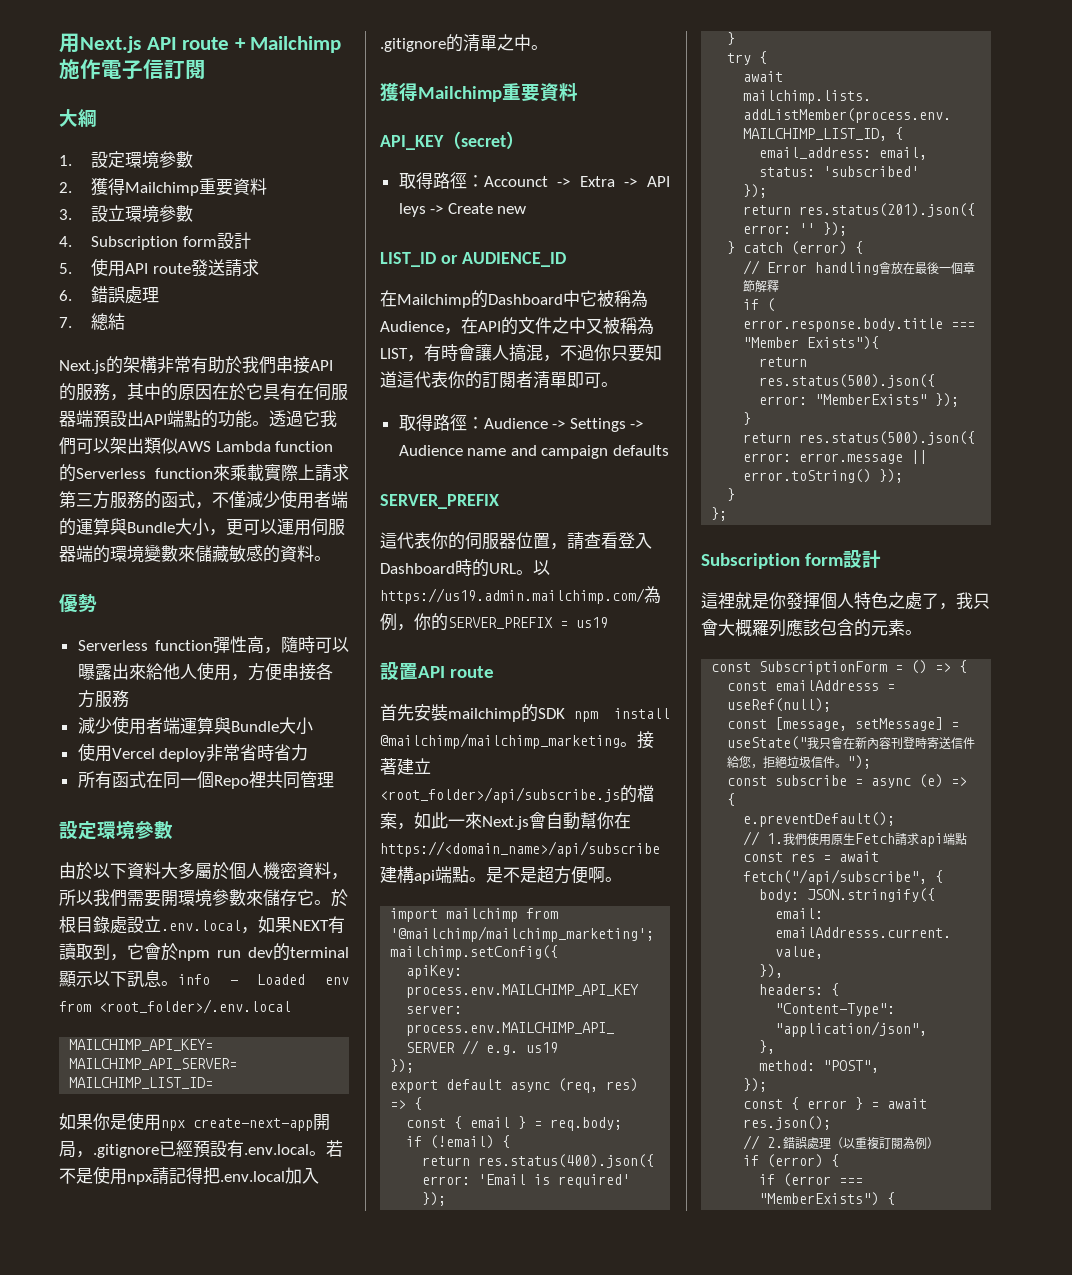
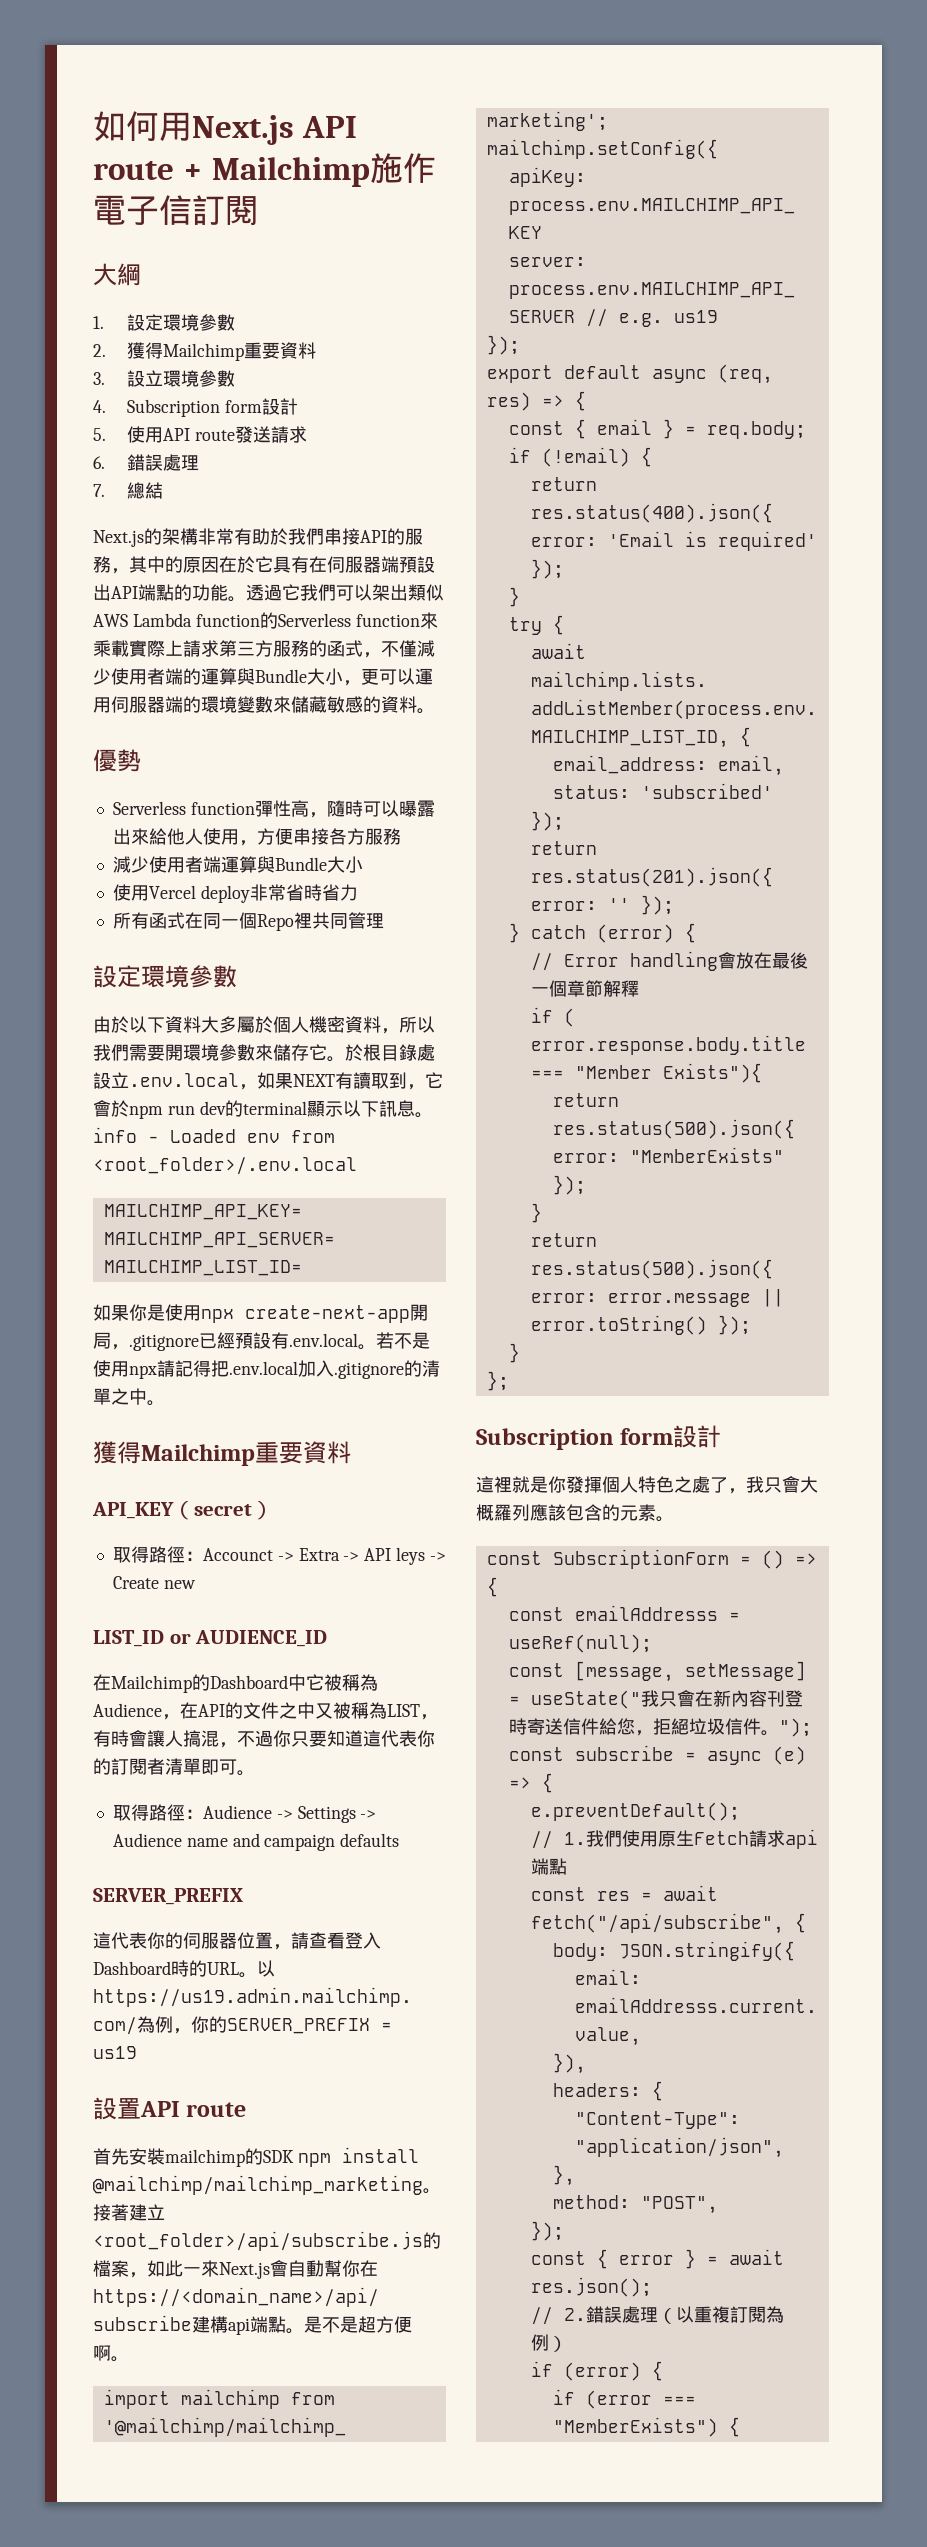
- 用Next.js API route + Mailchimp施作電子信訂閱
+ 如何用Next.js API route + Mailchimp施作電子信訂閱

